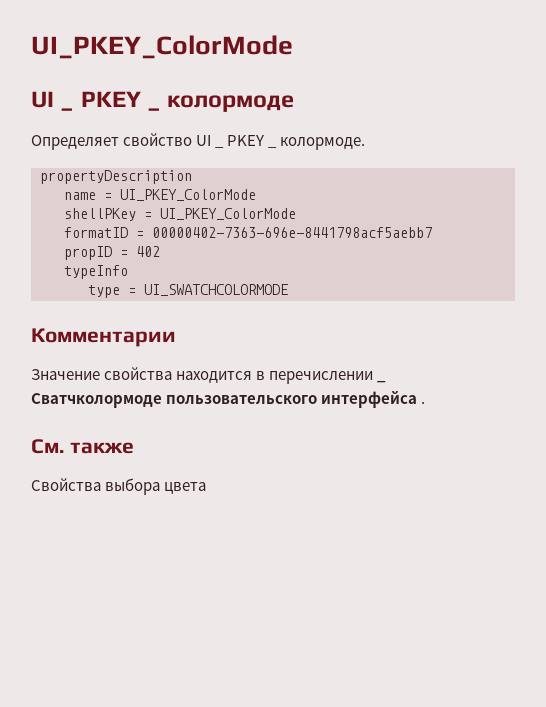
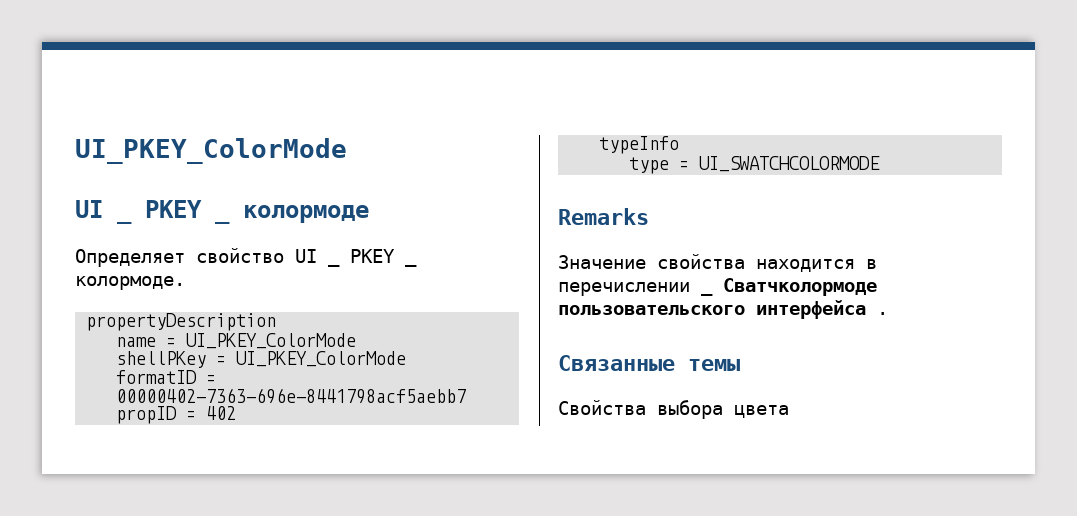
- Комментарии
+ Remarks
- См. также
+ Связанные темы

